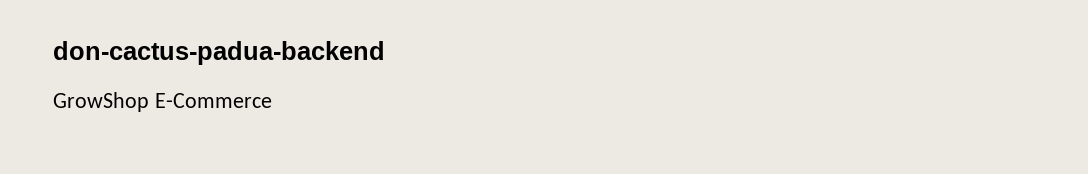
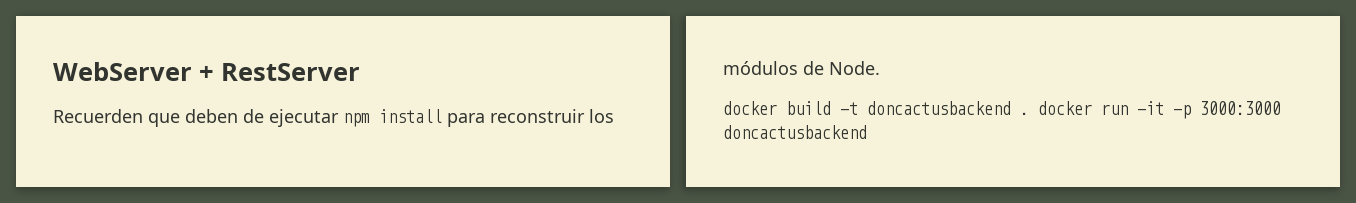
- don-cactus-padua-backend
- GrowShop E-Commerce
+ WebServer + RestServer
+ Recuerden que deben de ejecutar npm install para reconstruir los módulos de Node.
+ docker build -t doncactusbackend . docker run -it -p 3000:3000 doncactusbackend

